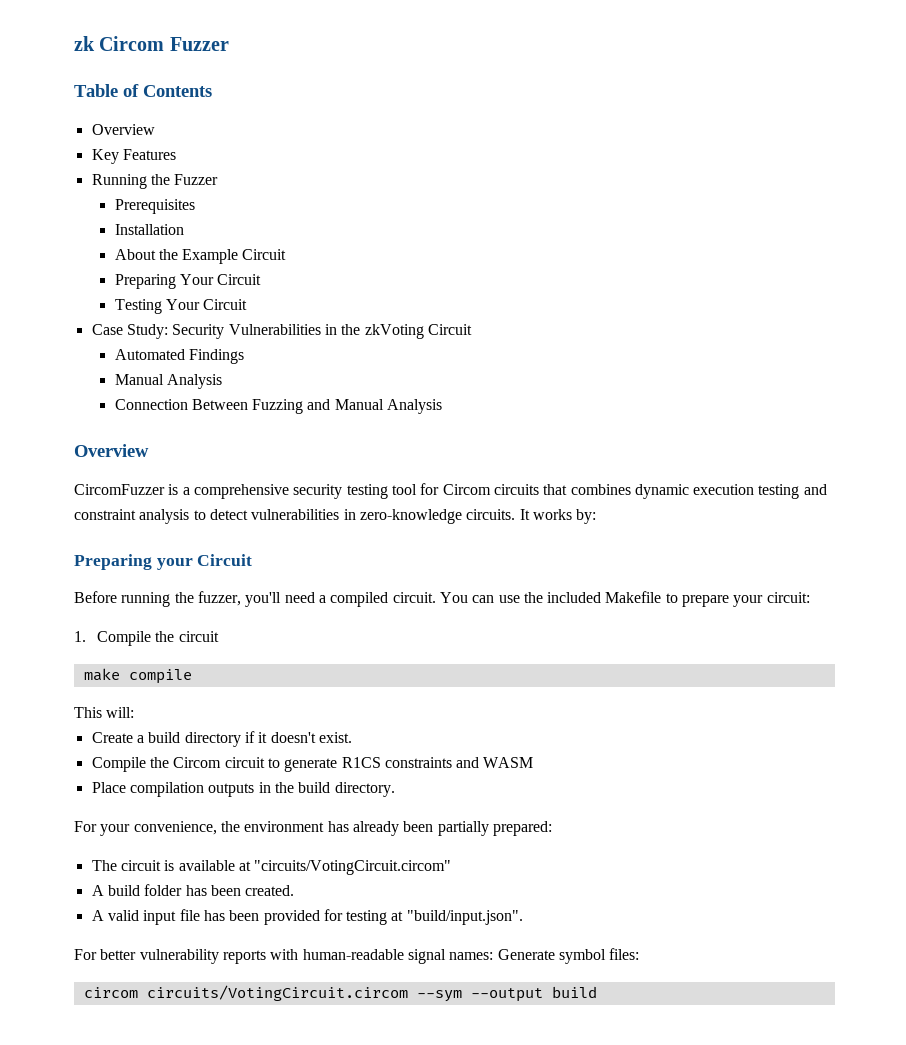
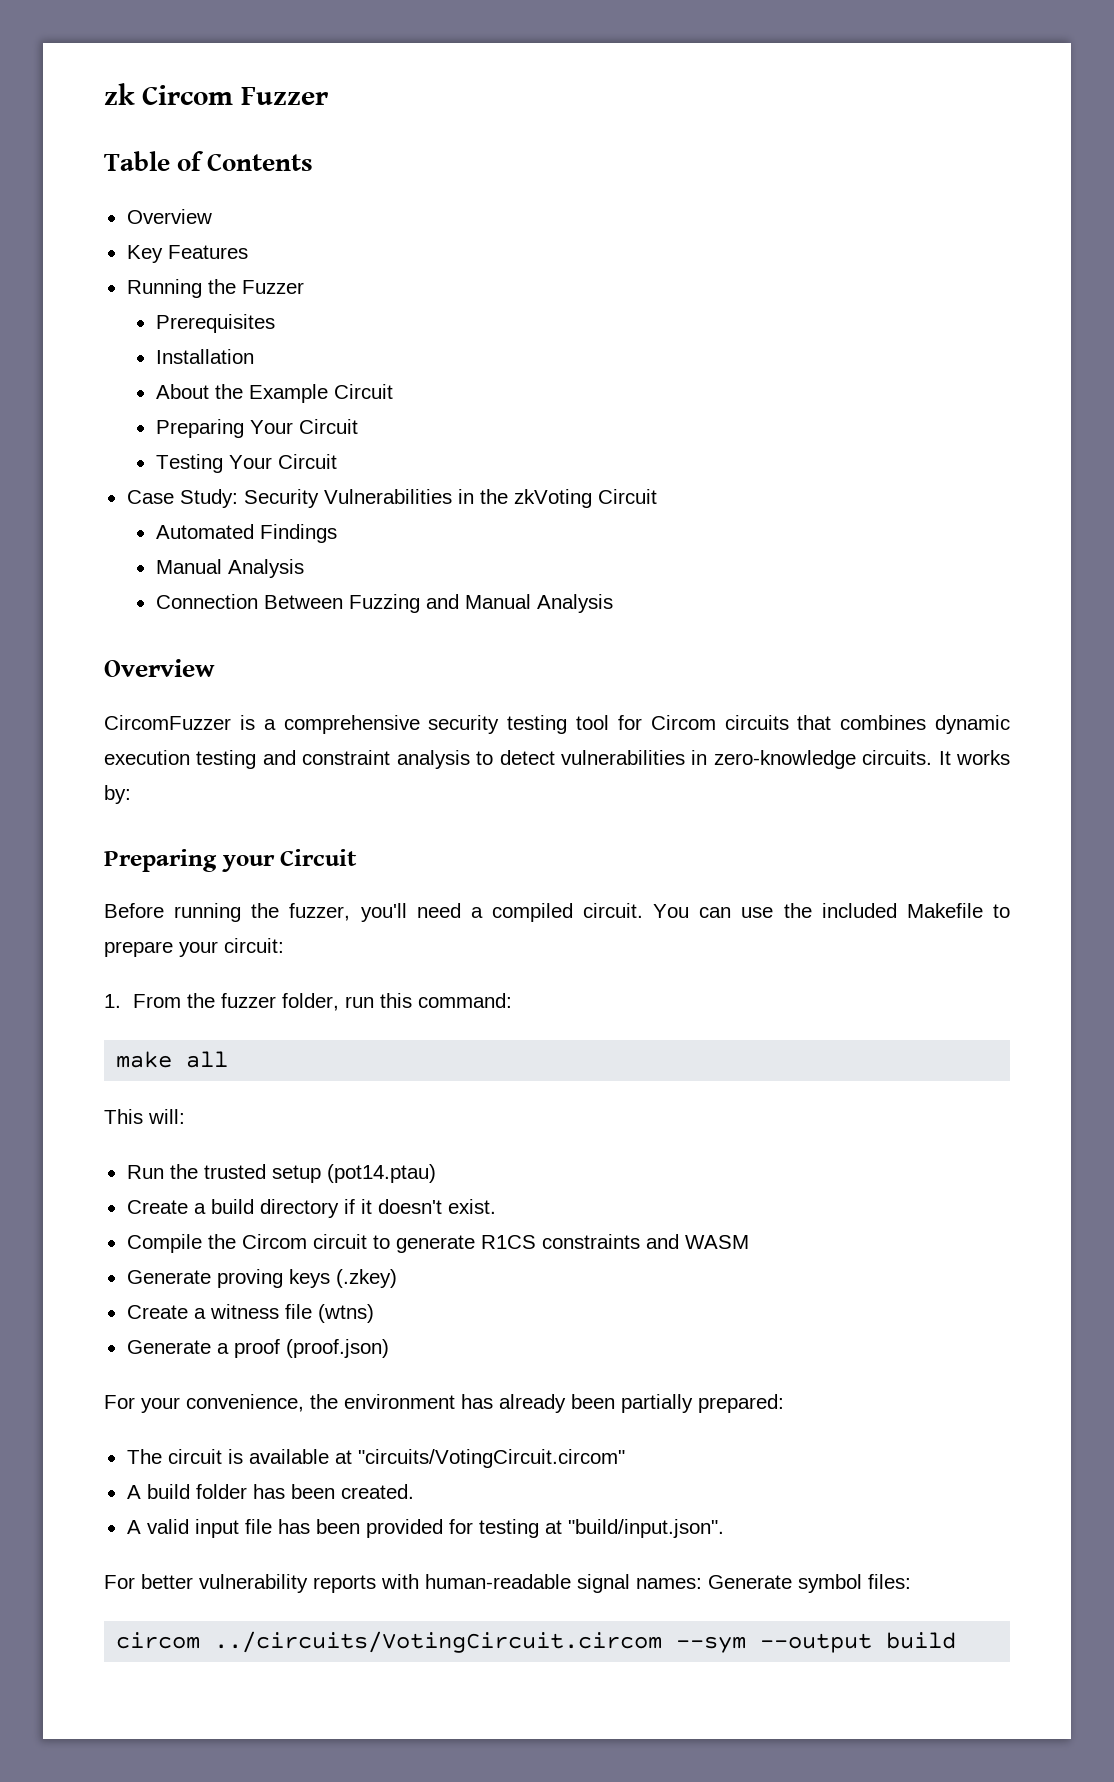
- 1. Compile the circuit
+ 1. From the fuzzer folder, run this command:
- make compile
+ make all
+ Run the trusted setup (pot14.ptau)
- Place compilation outputs in the build directory.
+ Generate proving keys (.zkey)
+ Create a witness file (wtns)
+ Generate a proof (proof.json)
- circom circuits/VotingCircuit.circom --sym --output build
+ circom ../circuits/VotingCircuit.circom --sym --output build

